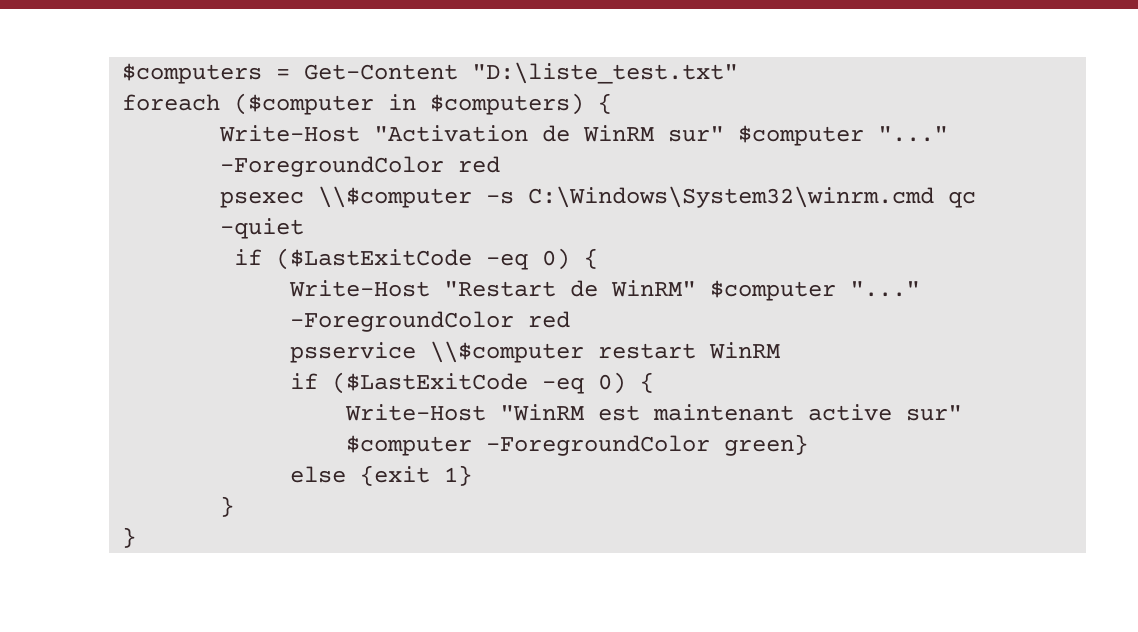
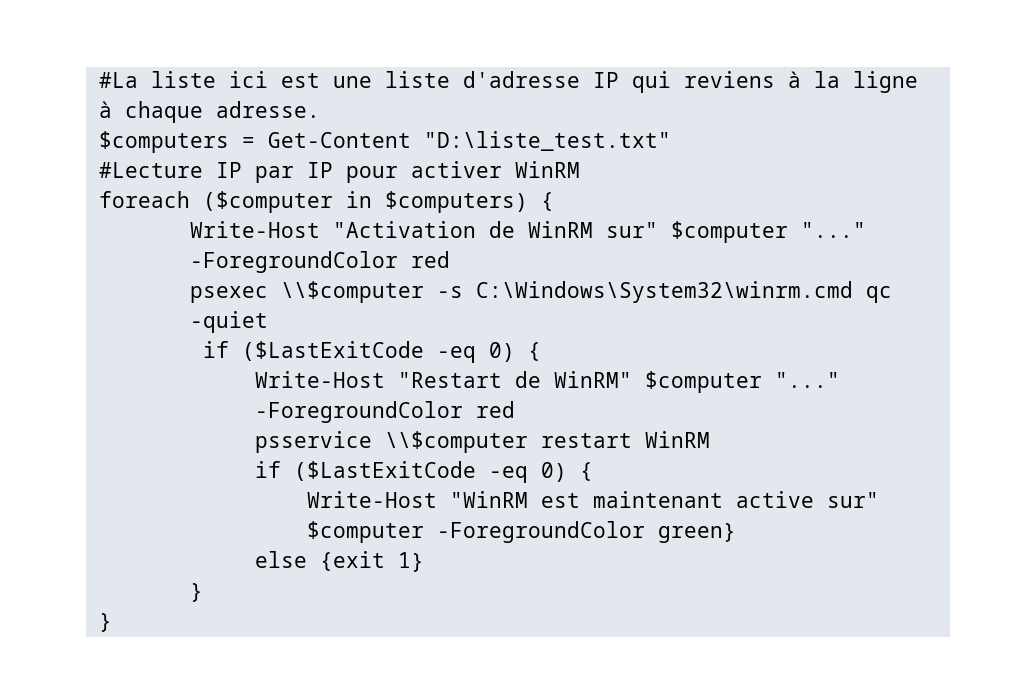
+ #La liste ici est une liste d'adresse IP qui reviens à la ligne à chaque adresse.
  $computers = Get-Content "D:\liste_test.txt"
+ #Lecture IP par IP pour activer WinRM

